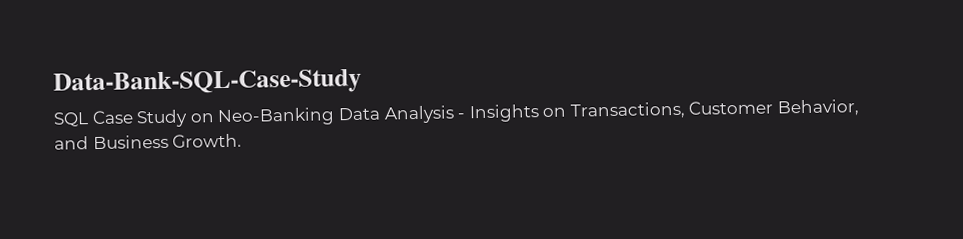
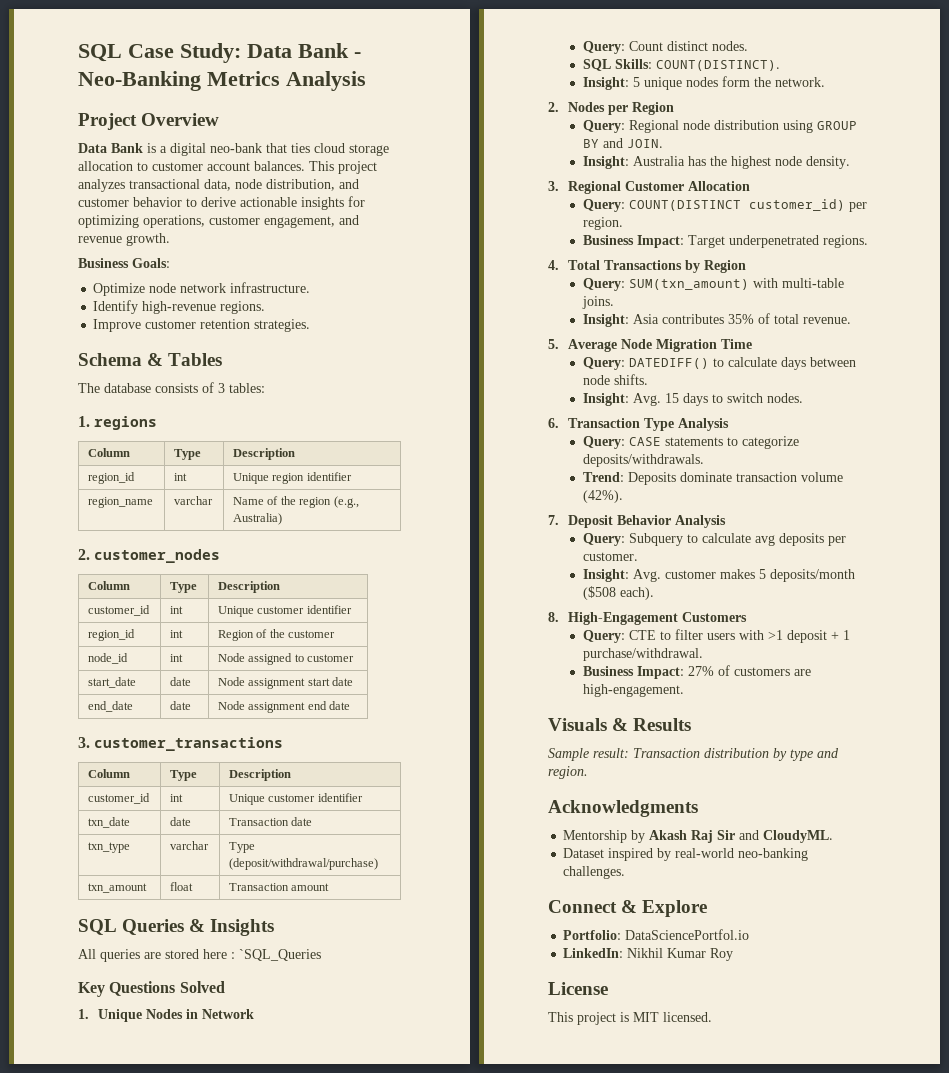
- Data-Bank-SQL-Case-Study
- SQL Case Study on Neo-Banking Data Analysis - Insights on Transactions, Customer Behavior, and Business Growth.
+ SQL Case Study: Data Bank - Neo-Banking Metrics Analysis
+ Project Overview
+ Data Bank is a digital neo-bank that ties cloud storage allocation to customer account balances. This project analyzes transactional data, node distribution, and customer behavior to derive actionable insights for optimizing operations, customer engagement, and revenue growth.
+ Business Goals:
+ Optimize node network infrastructure.
+ Identify high-revenue regions.
+ Improve customer retention strategies.
+ Schema & Tables
+ The database consists of 3 tables:
+ 1. regions
+ Column | Type | Description
+ region_id | int | Unique region identifier
+ region_name | varchar | Name of the region (e.g., Australia)
+ 2. customer_nodes
+ Column | Type | Description
+ customer_id | int | Unique customer identifier
+ region_id | int | Region of the customer
+ node_id | int | Node assigned to customer
+ start_date | date | Node assignment start date
+ end_date | date | Node assignment end date
+ 3. customer_transactions
+ Column | Type | Description
+ customer_id | int | Unique customer identifier
+ txn_date | date | Transaction date
+ txn_type | varchar | Type (deposit/withdrawal/purchase)
+ txn_amount | float | Transaction amount
+ SQL Queries & Insights
+ All queries are stored here : `SQL_Queries
+ Key Questions Solved
+ 1. Unique Nodes in Network
+ Query: Count distinct nodes.
+ SQL Skills: COUNT(DISTINCT).
+ Insight: 5 unique nodes form the network.
+ 2. Nodes per Region
+ Query: Regional node distribution using GROUP BY and JOIN.
+ Insight: Australia has the highest node density.
+ 3. Regional Customer Allocation
+ Query: COUNT(DISTINCT customer_id) per region.
+ Business Impact: Target underpenetrated regions.
+ 4. Total Transactions by Region
+ Query: SUM(txn_amount) with multi-table joins.
+ Insight: Asia contributes 35% of total revenue.
+ 5. Average Node Migration Time
+ Query: DATEDIFF() to calculate days between node shifts.
+ Insight: Avg. 15 days to switch nodes.
+ 6. Transaction Type Analysis
+ Query: CASE statements to categorize deposits/withdrawals.
+ Trend: Deposits dominate transaction volume (42%).
+ 7. Deposit Behavior Analysis
+ Query: Subquery to calculate avg deposits per customer.
+ Insight: Avg. customer makes 5 deposits/month ($508 each).
+ 8. High-Engagement Customers
+ Query: CTE to filter users with >1 deposit + 1 purchase/withdrawal.
+ Business Impact: 27% of customers are high-engagement.
+ Visuals & Results
+ Sample result: Transaction distribution by type and region.
+ Acknowledgments
+ Mentorship by Akash Raj Sir and CloudyML.
+ Dataset inspired by real-world neo-banking challenges.
+ Connect & Explore
+ Portfolio: DataSciencePortfol.io
+ LinkedIn: Nikhil Kumar Roy
+ License
+ This project is MIT licensed.

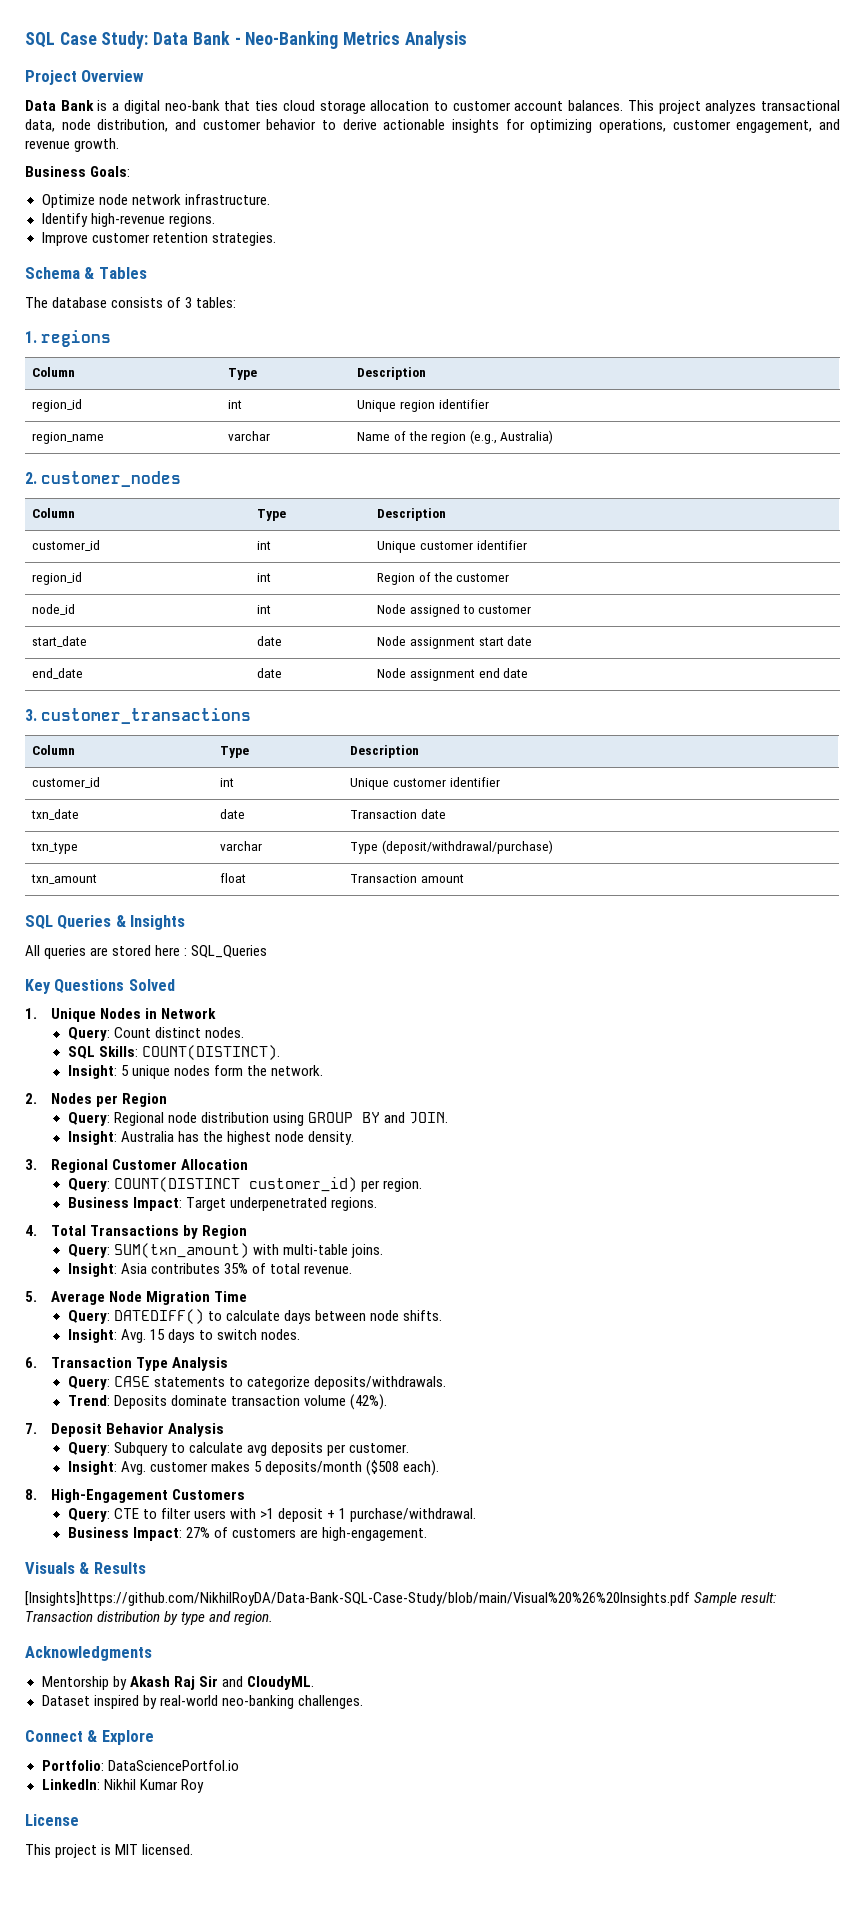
- All queries are stored here : `SQL_Queries
+ All queries are stored here : SQL_Queries
- Sample result: Transaction distribution by type and region.
+ [Insights]https://github.com/NikhilRoyDA/Data-Bank-SQL-Case-Study/blob/main/Visual%20%26%20Insights.pdf Sample result: Transaction distribution by type and region.

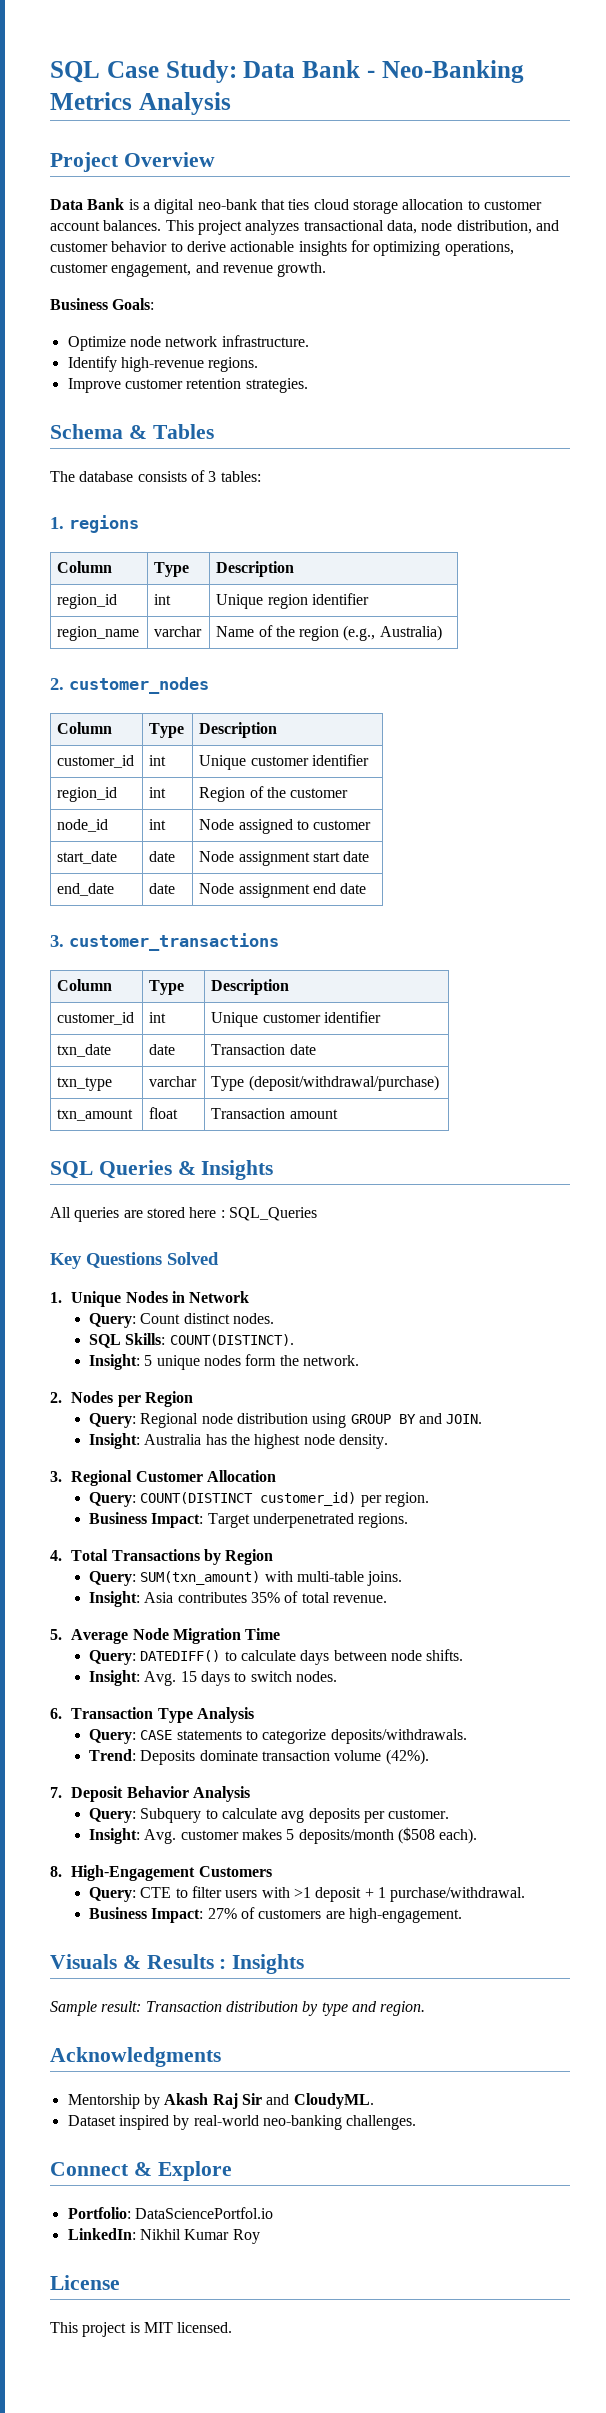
- Visuals & Results
- [Insights]https://github.com/NikhilRoyDA/Data-Bank-SQL-Case-Study/blob/main/Visual%20%26%20Insights.pdf Sample result: Transaction distribution by type and region.
+ Visuals & Results : Insights
+ Sample result: Transaction distribution by type and region.

